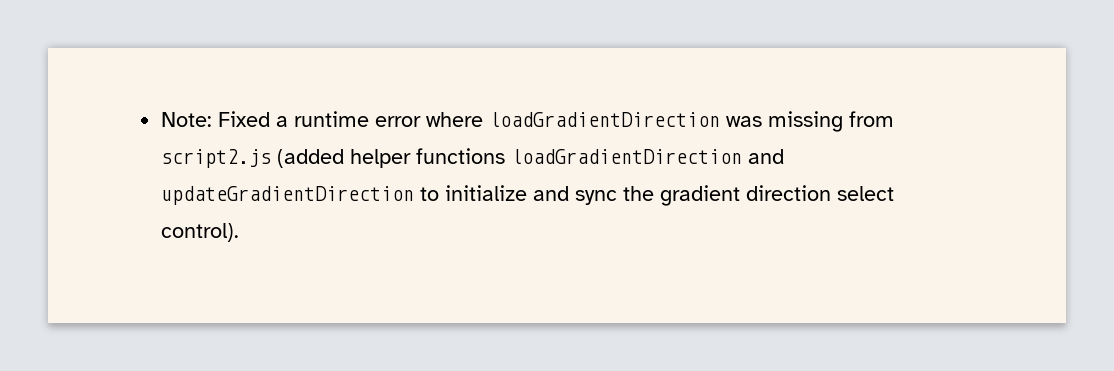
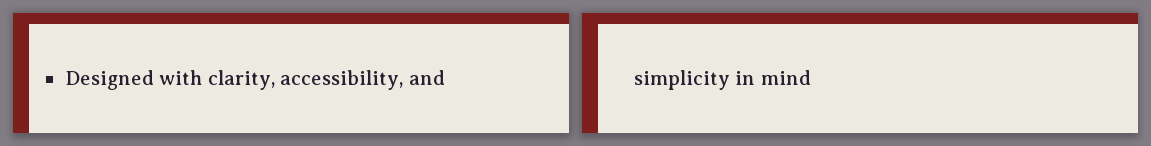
- Note: Fixed a runtime error where loadGradientDirection was missing from script2.js (added helper functions loadGradientDirection and updateGradientDirection to initialize and sync the gradient direction select control).
+ Designed with clarity, accessibility, and simplicity in mind

